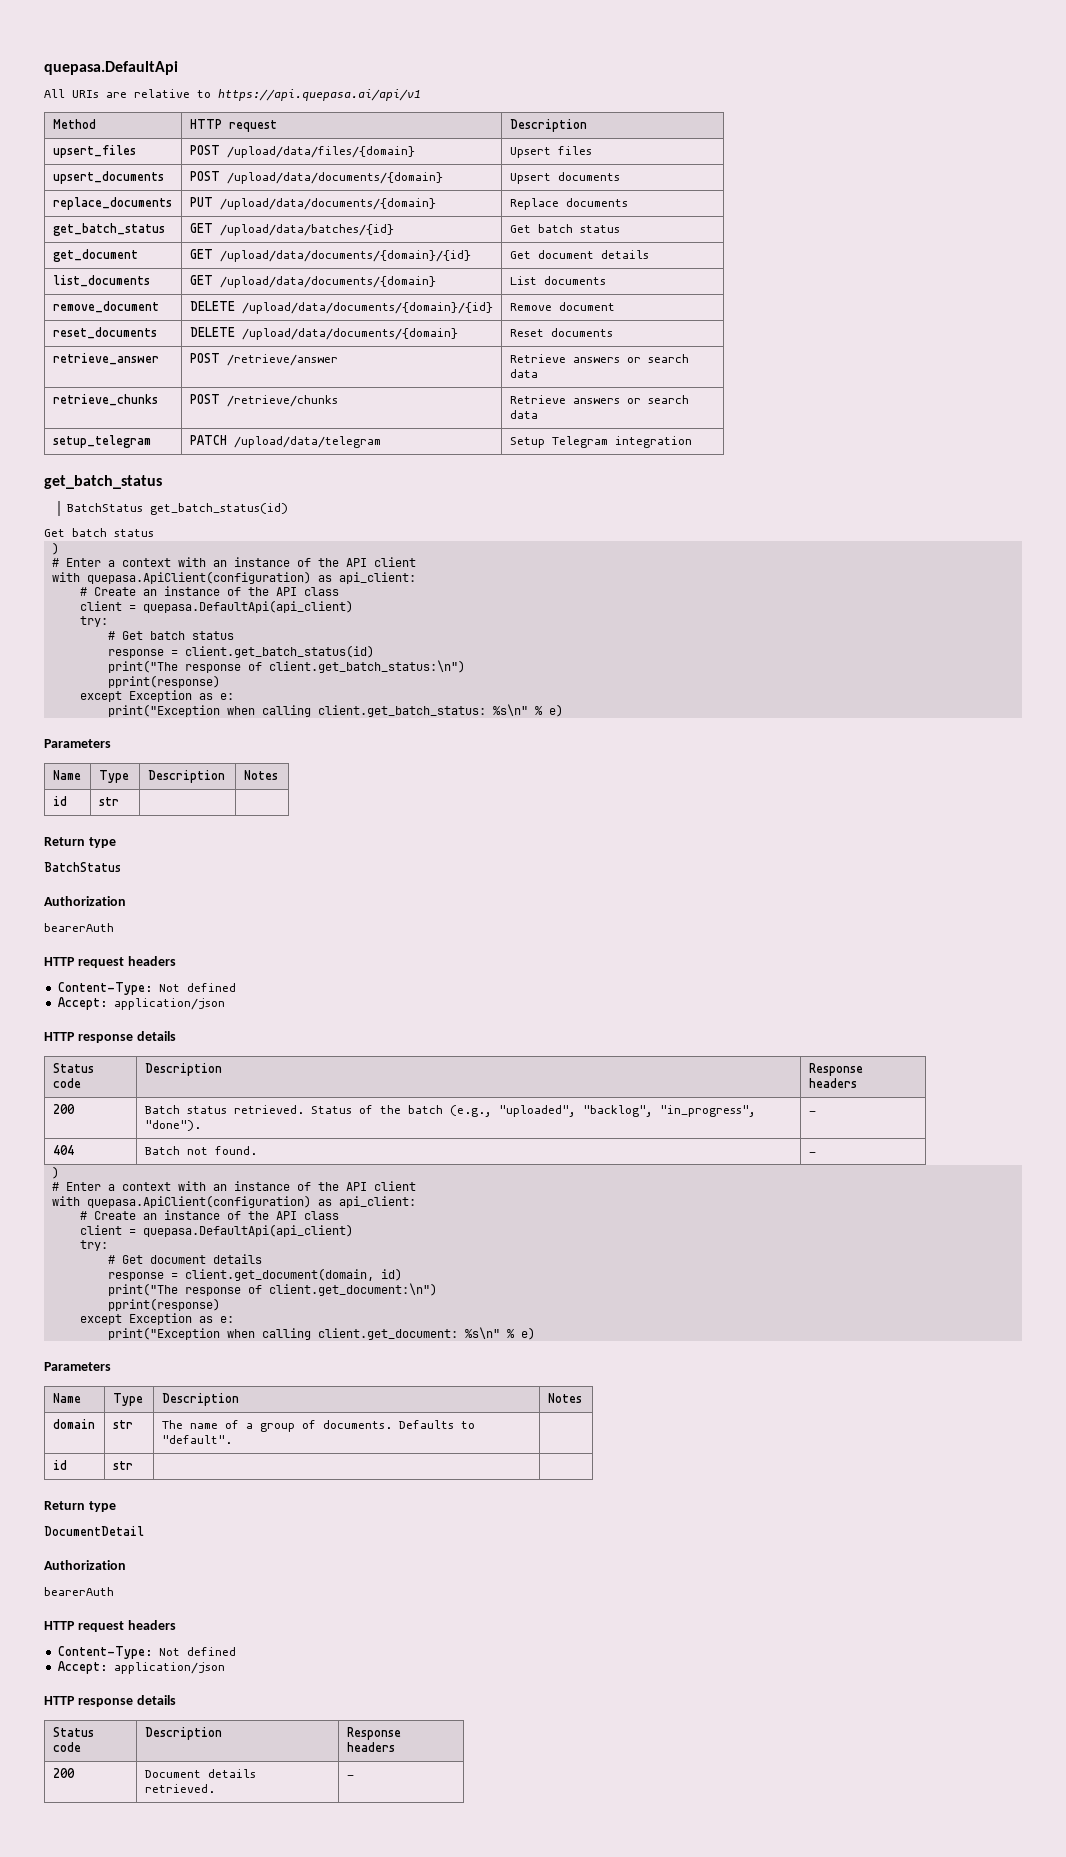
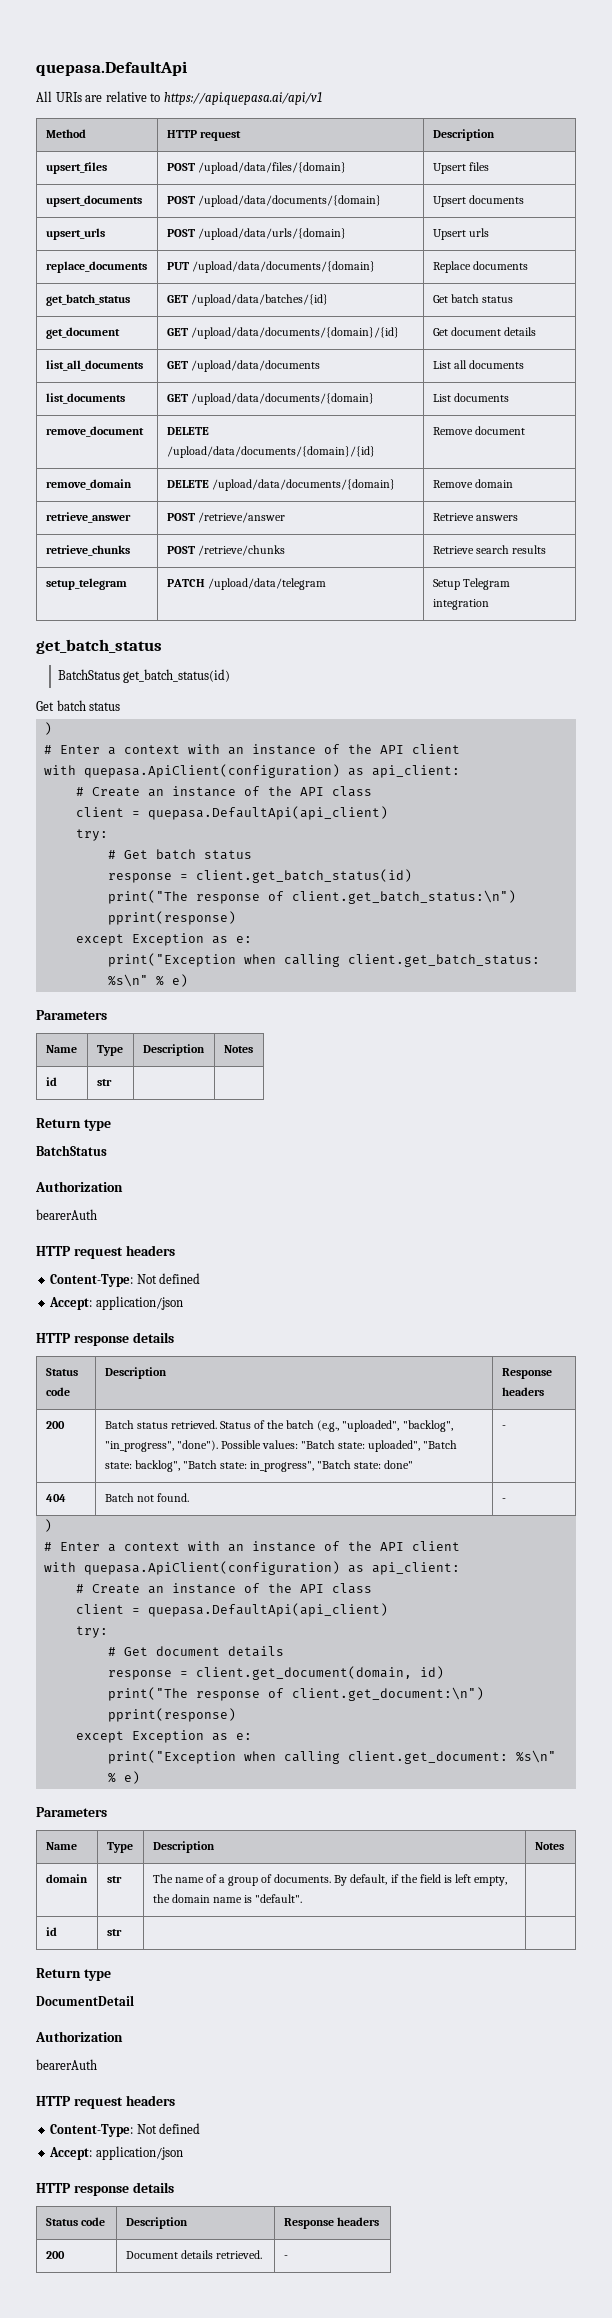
+ upsert_urls | POST /upload/data/urls/{domain} | Upsert urls
+ list_all_documents | GET /upload/data/documents | List all documents
- reset_documents | DELETE /upload/data/documents/{domain} | Reset documents
+ remove_domain | DELETE /upload/data/documents/{domain} | Remove domain
- retrieve_answer | POST /retrieve/answer | Retrieve answers or search data
+ retrieve_answer | POST /retrieve/answer | Retrieve answers
- retrieve_chunks | POST /retrieve/chunks | Retrieve answers or search data
+ retrieve_chunks | POST /retrieve/chunks | Retrieve search results
- 200 | Batch status retrieved. Status of the batch (e.g., "uploaded", "backlog", "in_progress", "done"). | -
+ 200 | Batch status retrieved. Status of the batch (e.g., "uploaded", "backlog", "in_progress", "done"). Possible values: "Batch state: uploaded", "Batch state: backlog", "Batch state: in_progress", "Batch state: done" | -
- domain | str | The name of a group of documents. Defaults to "default". |
+ domain | str | The name of a group of documents. By default, if the field is left empty, the domain name is "default". |

